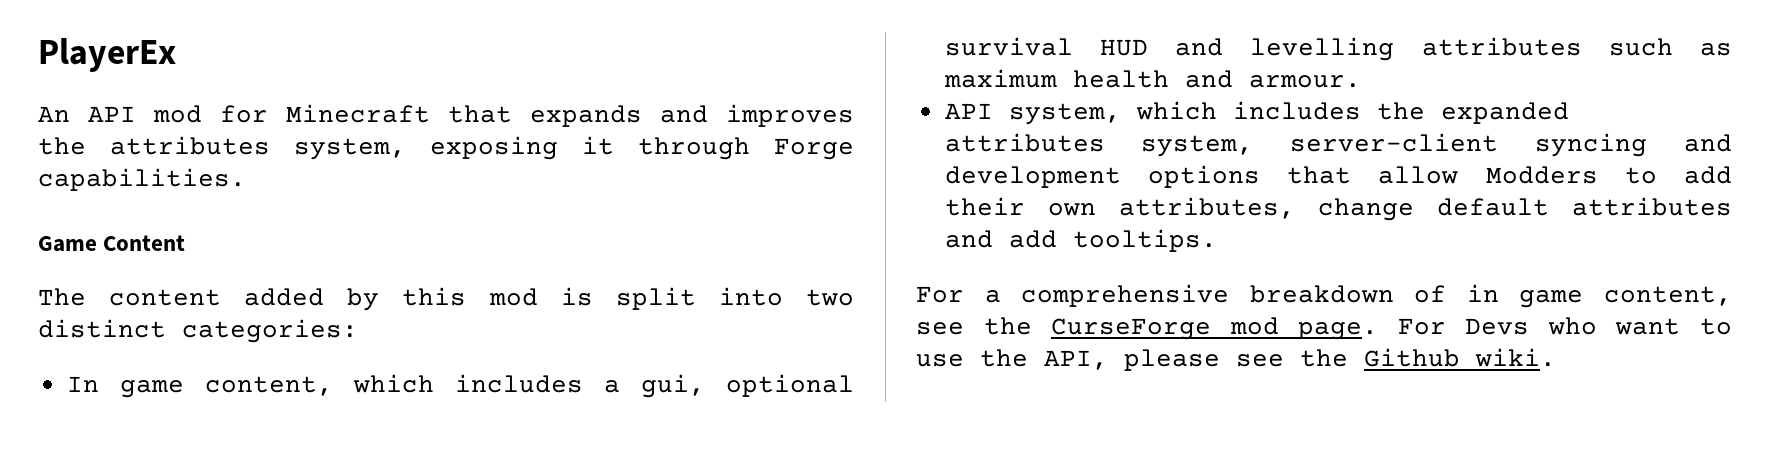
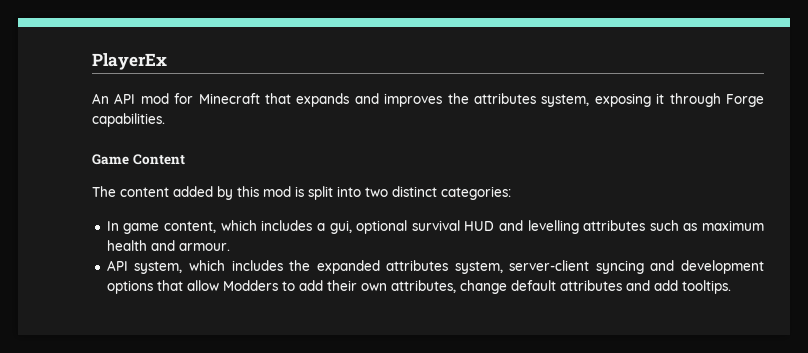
- For a comprehensive breakdown of in game content, see the CurseForge mod page. For Devs who want to use the API, please see the Github wiki.

